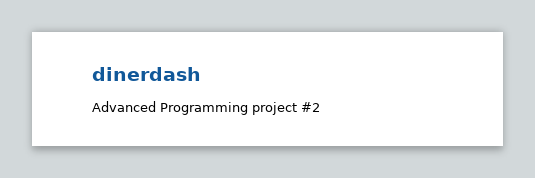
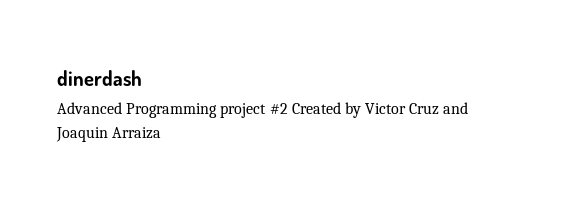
- Advanced Programming project #2
+ Advanced Programming project #2 Created by Victor Cruz and Joaquin Arraiza

